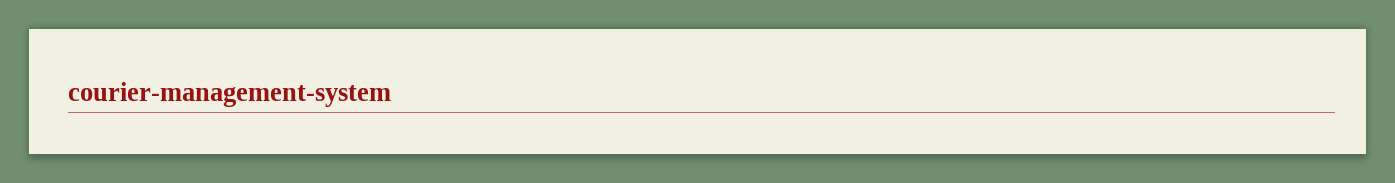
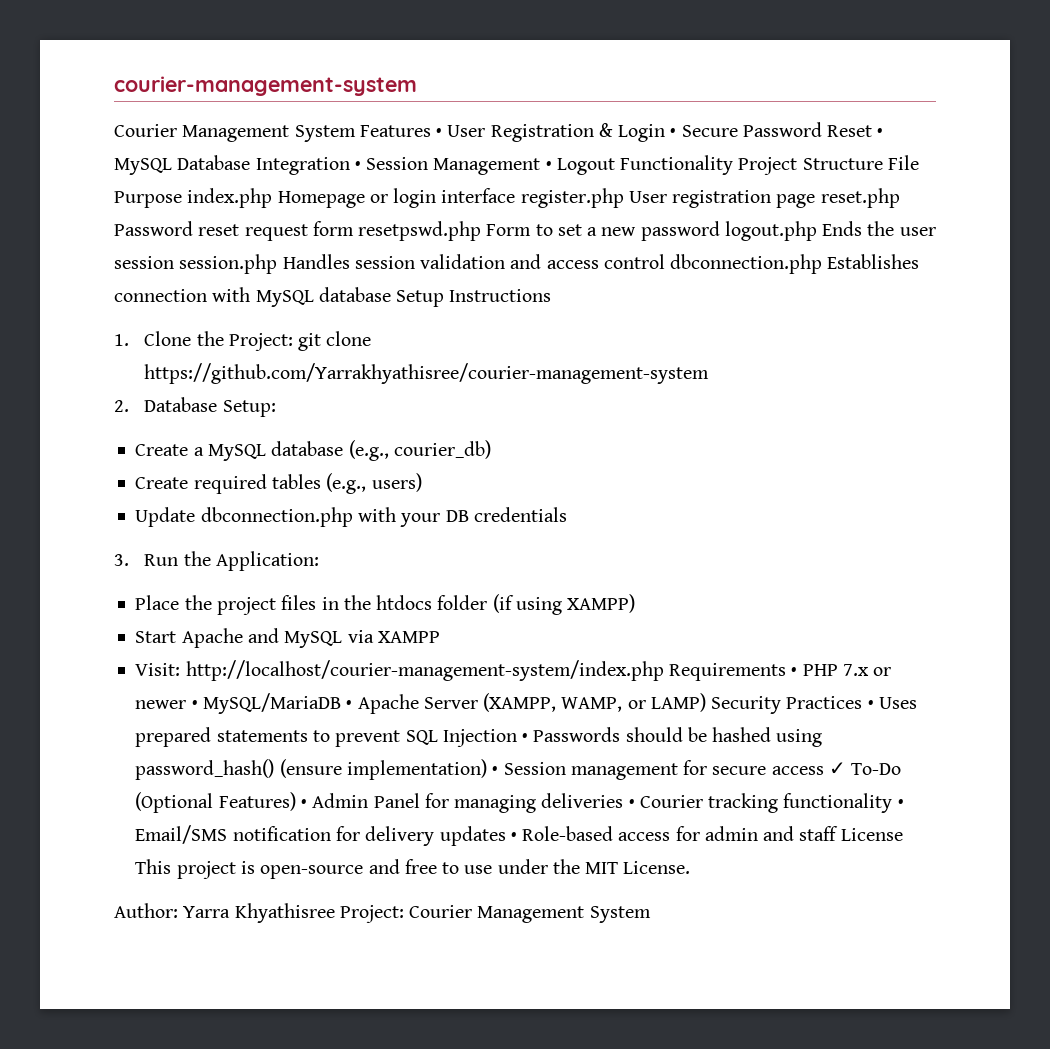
+ Courier Management System Features • User Registration & Login • Secure Password Reset • MySQL Database Integration • Session Management • Logout Functionality Project Structure File Purpose index.php Homepage or login interface register.php User registration page reset.php Password reset request form resetpswd.php Form to set a new password logout.php Ends the user session session.php Handles session validation and access control dbconnection.php Establishes connection with MySQL database Setup Instructions
+ 1. Clone the Project: git clone https://github.com/Yarrakhyathisree/courier-management-system
+ 2. Database Setup:
+ Create a MySQL database (e.g., courier_db)
+ Create required tables (e.g., users)
+ Update dbconnection.php with your DB credentials
+ 3. Run the Application:
+ Place the project files in the htdocs folder (if using XAMPP)
+ Start Apache and MySQL via XAMPP
+ Visit: http://localhost/courier-management-system/index.php Requirements • PHP 7.x or newer • MySQL/MariaDB • Apache Server (XAMPP, WAMP, or LAMP) Security Practices • Uses prepared statements to prevent SQL Injection • Passwords should be hashed using password_hash() (ensure implementation) • Session management for secure access ✓ To-Do (Optional Features) • Admin Panel for managing deliveries • Courier tracking functionality • Email/SMS notification for delivery updates • Role-based access for admin and staff License This project is open-source and free to use under the MIT License.
+ Author: Yarra Khyathisree Project: Courier Management System

